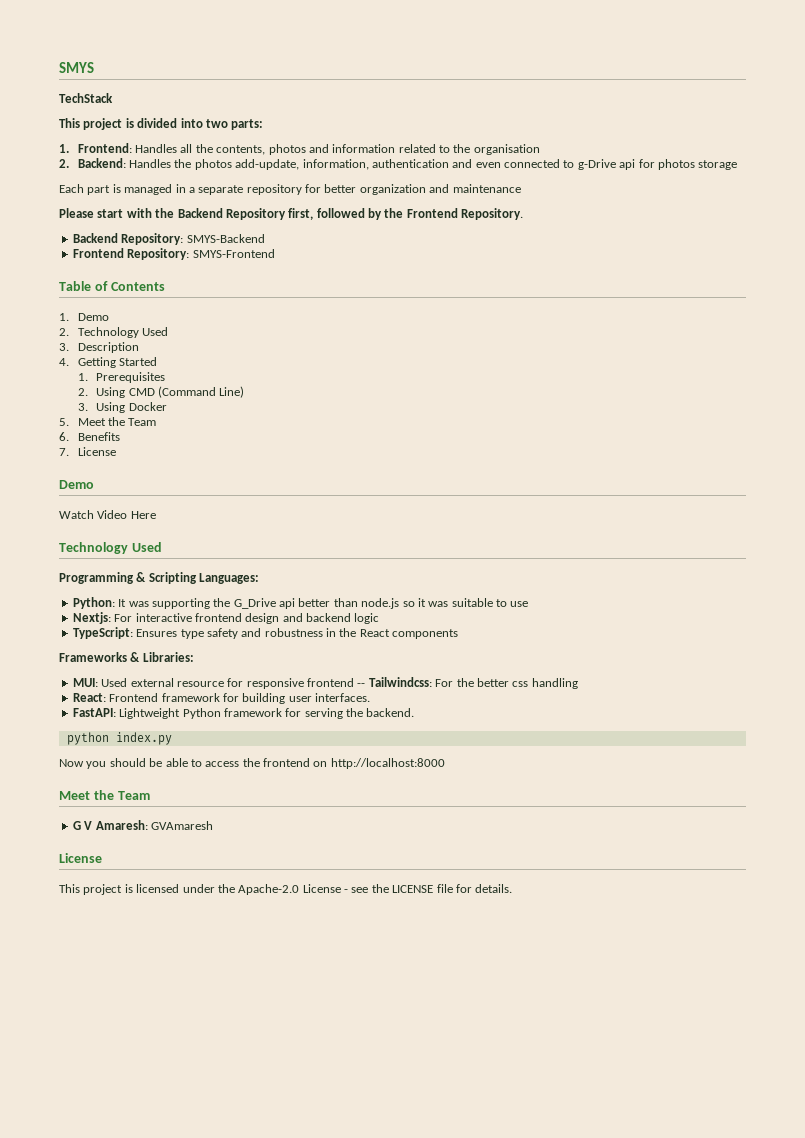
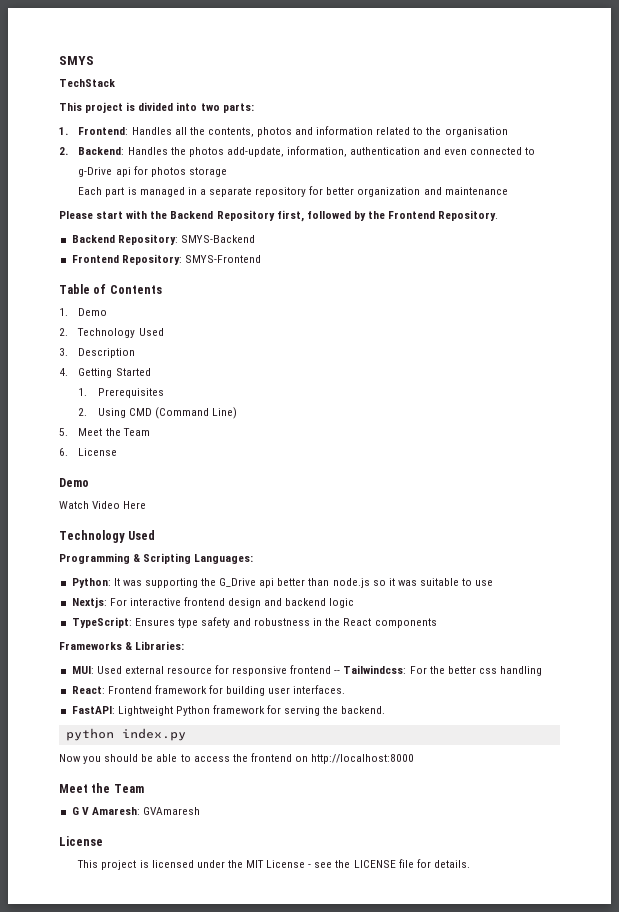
- 3. Using Docker
- 6. Benefits
- 7. License
+ 6. License
- This project is licensed under the Apache-2.0 License - see the LICENSE file for details.
+ This project is licensed under the MIT License - see the LICENSE file for details.

